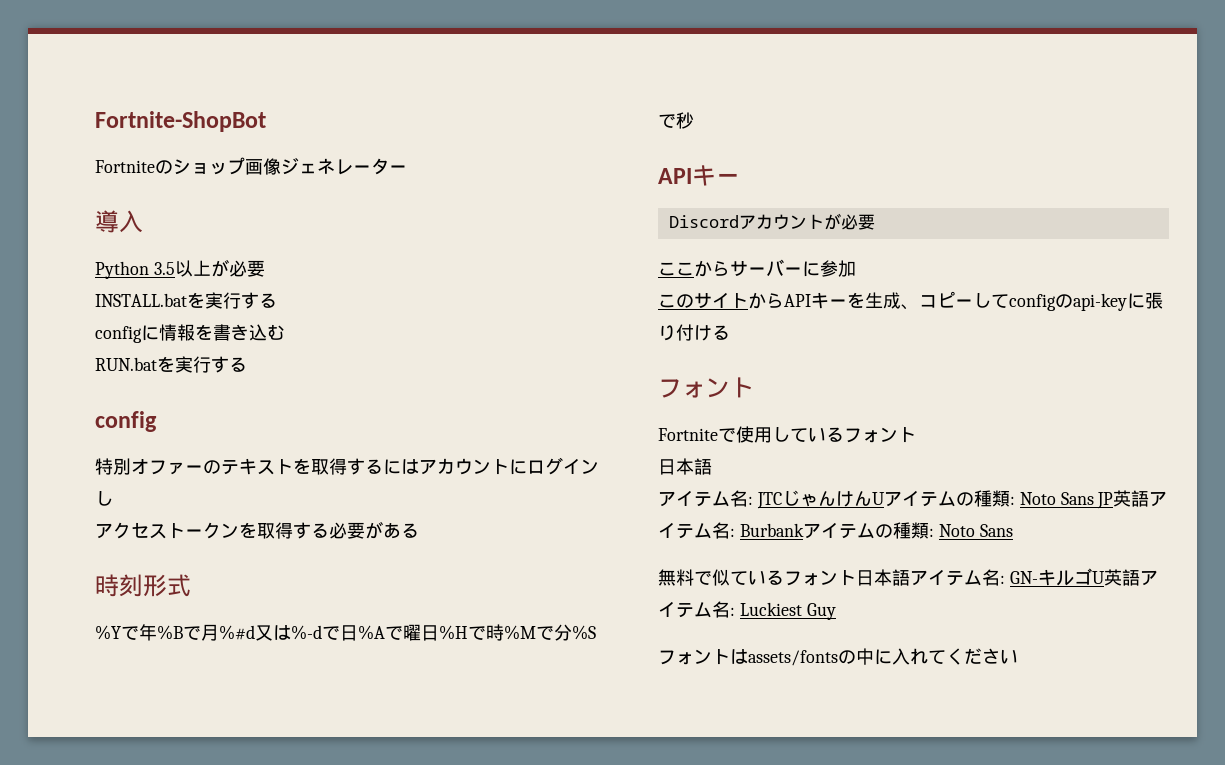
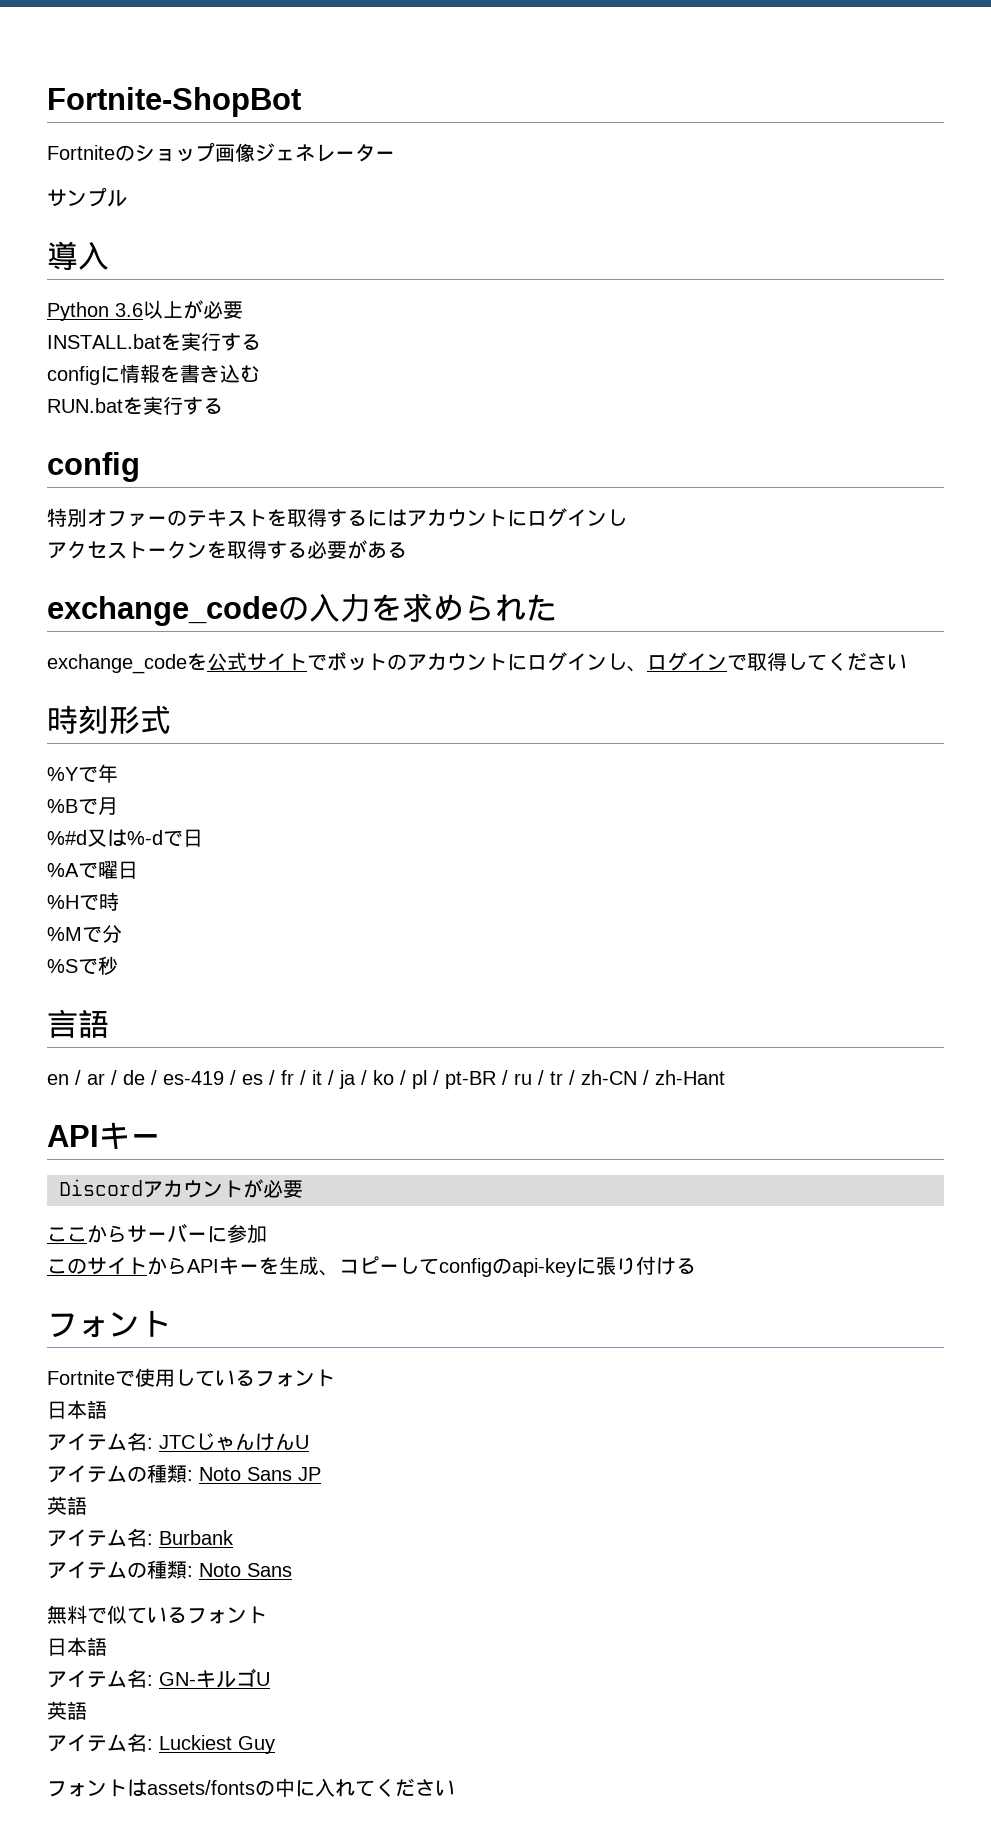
+ サンプル
- Python 3.5以上が必要
+ Python 3.6以上が必要
+ exchange_codeの入力を求められた
+ exchange_codeを公式サイトでボットのアカウントにログインし、ログインで取得してください
- %Yで年%Bで月%#d又は%-dで日%Aで曜日%Hで時%Mで分%Sで秒
+ %Yで年
+ %Bで月
+ %#d又は%-dで日
+ %Aで曜日
+ %Hで時
+ %Mで分
+ %Sで秒
+ 言語
+ en / ar / de / es-419 / es / fr / it / ja / ko / pl / pt-BR / ru / tr / zh-CN / zh-Hant
- アイテム名: JTCじゃんけんUアイテムの種類: Noto Sans JP英語アイテム名: Burbankアイテムの種類: Noto Sans
+ アイテム名: JTCじゃんけんU
+ アイテムの種類: Noto Sans JP
+ 英語
+ アイテム名: Burbank
+ アイテムの種類: Noto Sans
- 無料で似ているフォント日本語アイテム名: GN-キルゴU英語アイテム名: Luckiest Guy
+ 無料で似ているフォント
+ 日本語
+ アイテム名: GN-キルゴU
+ 英語
+ アイテム名: Luckiest Guy

